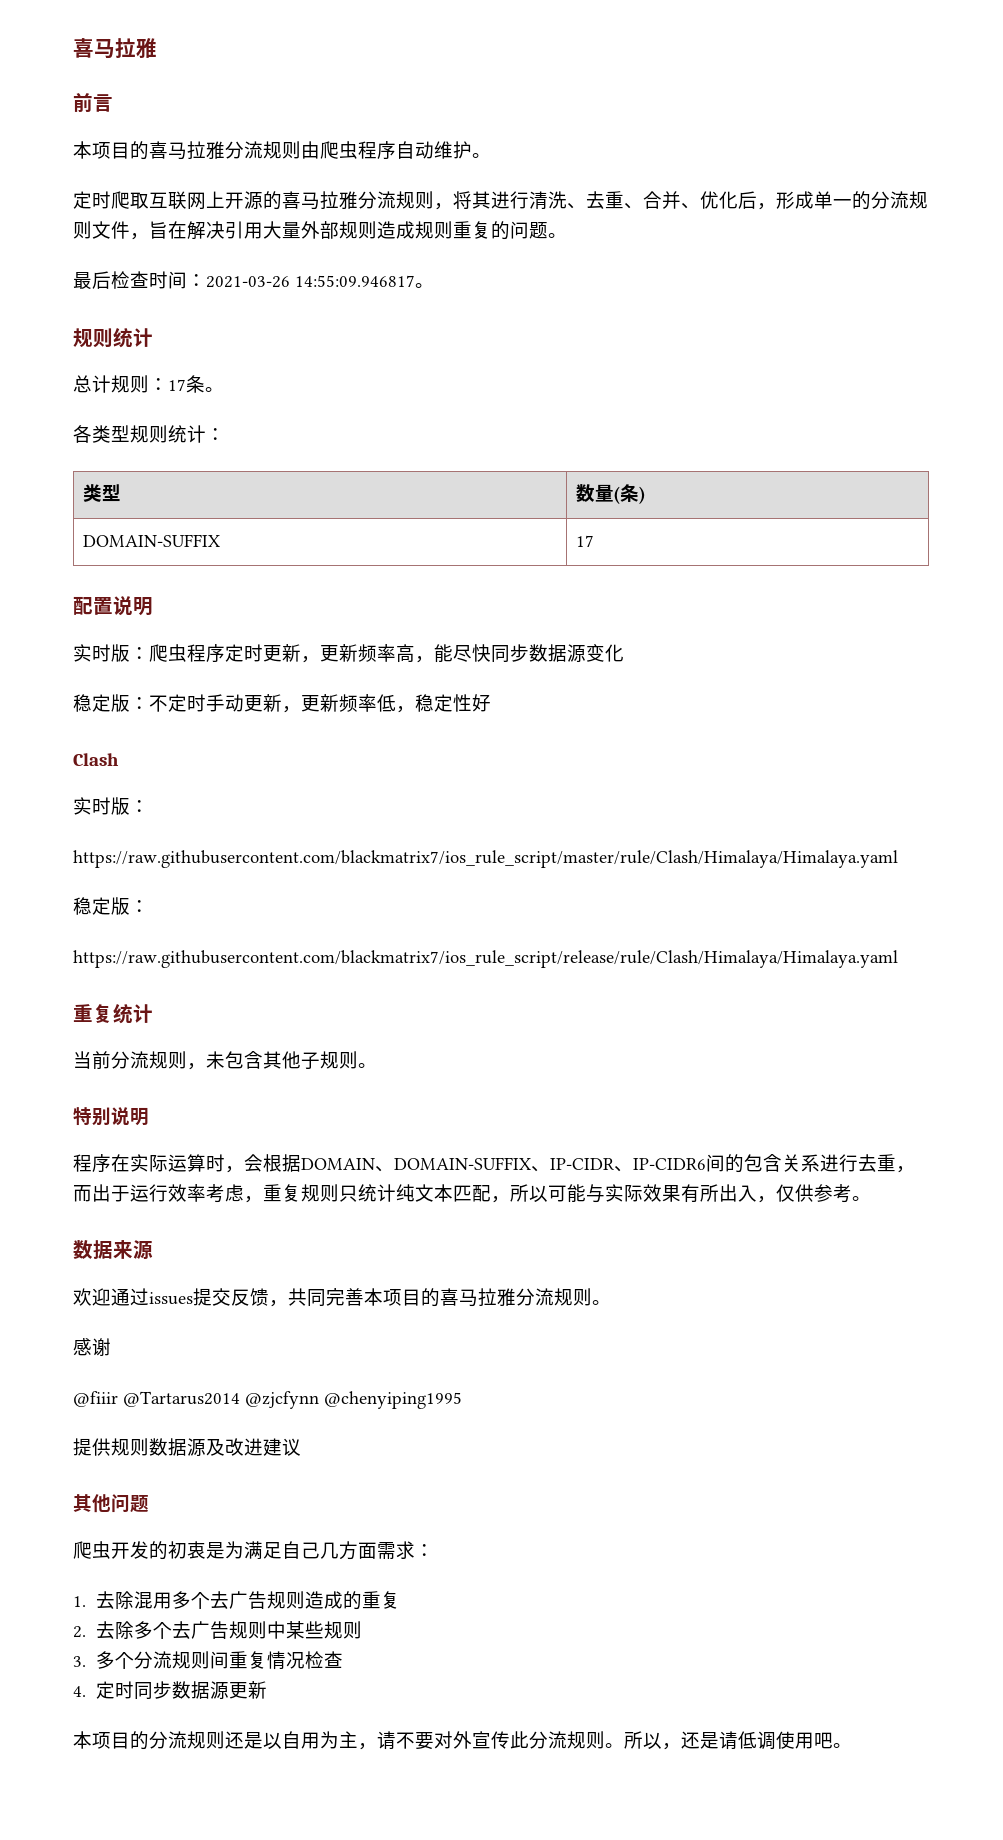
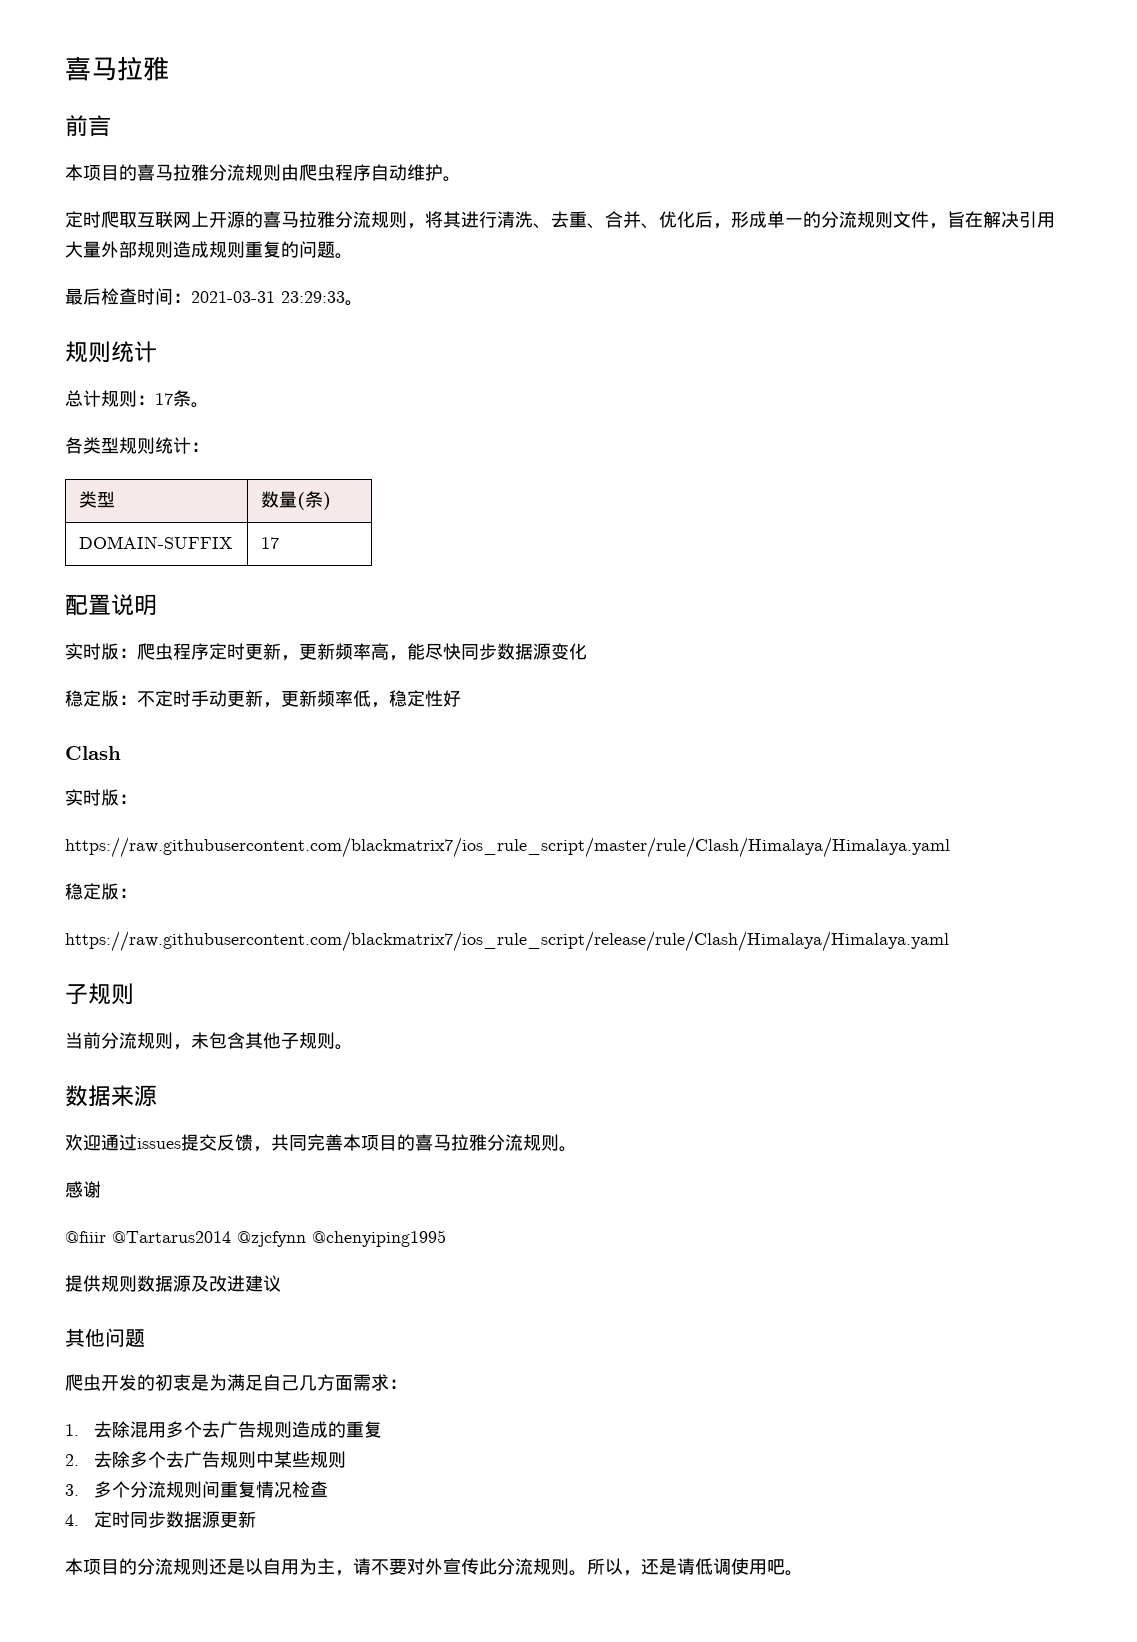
- 最后检查时间：2021-03-26 14:55:09.946817。
+ 最后检查时间：2021-03-31 23:29:33。
  https://raw.githubusercontent.com/blackmatrix7/ios_rule_script/release/rule/Clash/Himalaya/Himalaya.yaml
- 重复统计
+ 子规则
- 特别说明
- 程序在实际运算时，会根据DOMAIN、DOMAIN-SUFFIX、IP-CIDR、IP-CIDR6间的包含关系进行去重，而出于运行效率考虑，重复规则只统计纯文本匹配，所以可能与实际效果有所出入，仅供参考。

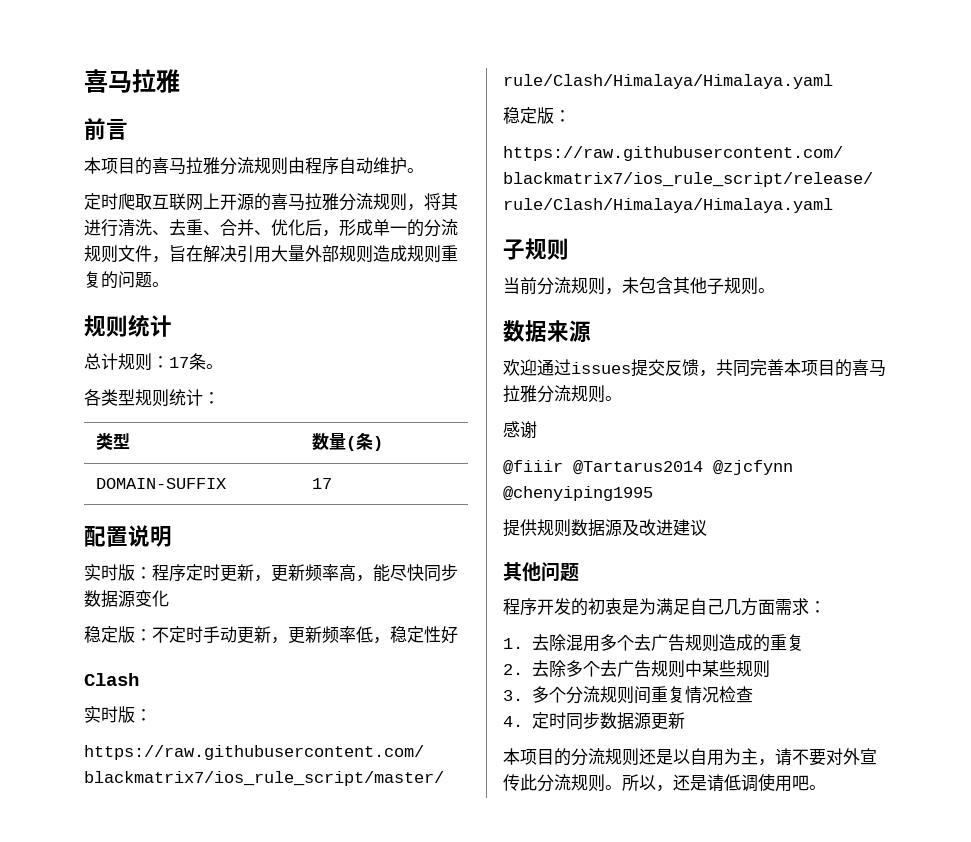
- 本项目的喜马拉雅分流规则由爬虫程序自动维护。
+ 本项目的喜马拉雅分流规则由程序自动维护。
- 最后检查时间：2021-03-31 23:29:33。
- 实时版：爬虫程序定时更新，更新频率高，能尽快同步数据源变化
+ 实时版：程序定时更新，更新频率高，能尽快同步数据源变化
- 爬虫开发的初衷是为满足自己几方面需求：
+ 程序开发的初衷是为满足自己几方面需求：

